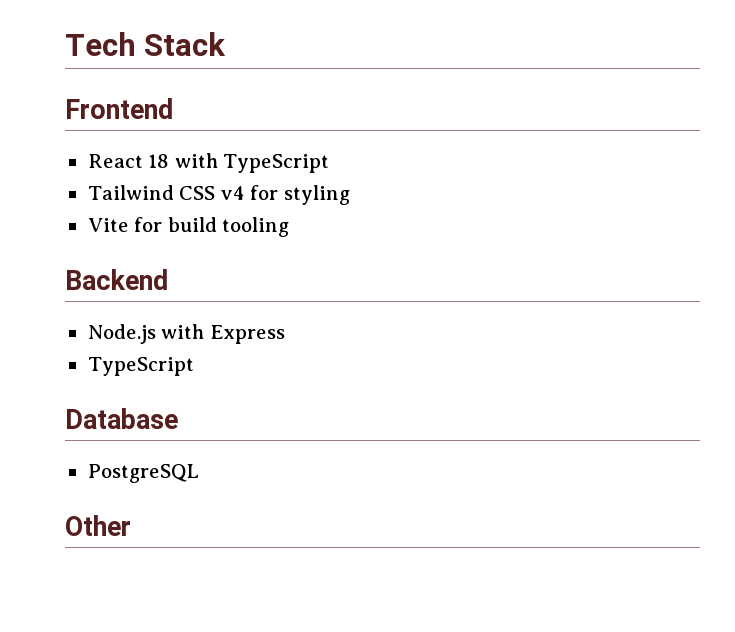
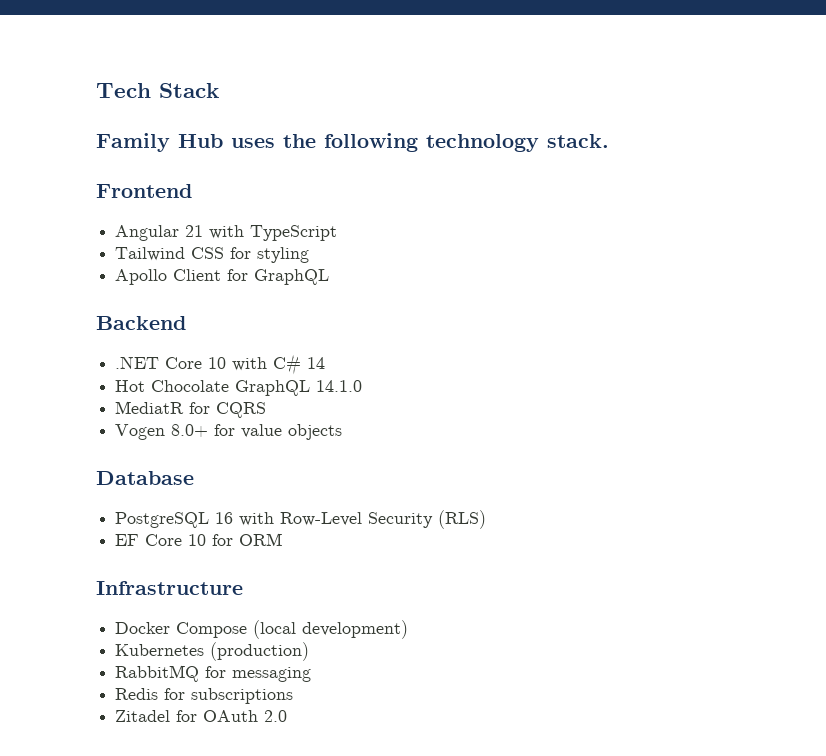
+ Family Hub uses the following technology stack.
- React 18 with TypeScript
+ Angular 21 with TypeScript
- Tailwind CSS v4 for styling
+ Tailwind CSS for styling
- Vite for build tooling
+ Apollo Client for GraphQL
  Backend
- Node.js with Express
- TypeScript
+ .NET Core 10 with C# 14
+ Hot Chocolate GraphQL 14.1.0
+ MediatR for CQRS
+ Vogen 8.0+ for value objects
  Database
- PostgreSQL
- Other
+ PostgreSQL 16 with Row-Level Security (RLS)
+ EF Core 10 for ORM
+ Infrastructure
+ Docker Compose (local development)
+ Kubernetes (production)
+ RabbitMQ for messaging
+ Redis for subscriptions
+ Zitadel for OAuth 2.0

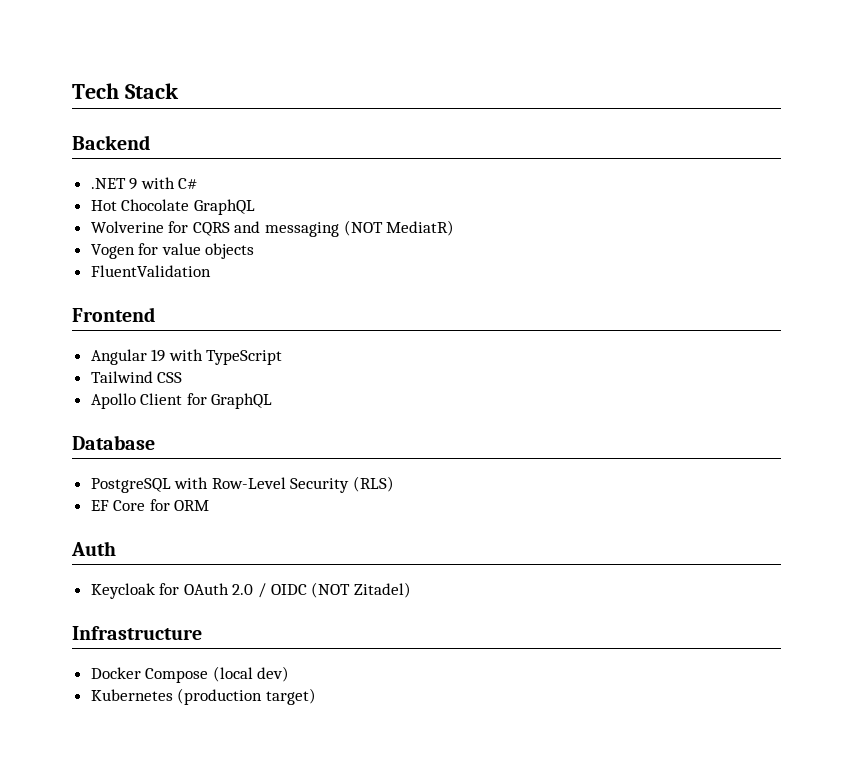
- Family Hub uses the following technology stack.
+ Backend
+ .NET 9 with C#
+ Hot Chocolate GraphQL
+ Wolverine for CQRS and messaging (NOT MediatR)
+ Vogen for value objects
+ FluentValidation
- Angular 21 with TypeScript
+ Angular 19 with TypeScript
- Tailwind CSS for styling
+ Tailwind CSS
- Backend
- .NET Core 10 with C# 14
- Hot Chocolate GraphQL 14.1.0
- MediatR for CQRS
- Vogen 8.0+ for value objects
- PostgreSQL 16 with Row-Level Security (RLS)
+ PostgreSQL with Row-Level Security (RLS)
- EF Core 10 for ORM
+ EF Core for ORM
+ Auth
+ Keycloak for OAuth 2.0 / OIDC (NOT Zitadel)
- Docker Compose (local development)
+ Docker Compose (local dev)
- Kubernetes (production)
- RabbitMQ for messaging
- Redis for subscriptions
- Zitadel for OAuth 2.0
+ Kubernetes (production target)

